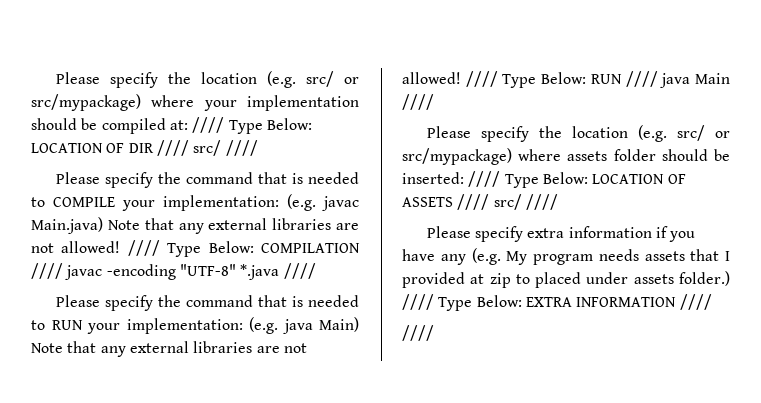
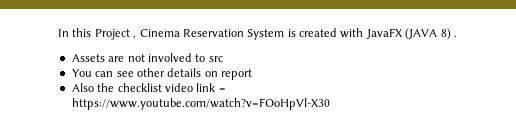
- Please specify the location (e.g. src/ or src/mypackage) where your implementation should be compiled at: //// Type Below: LOCATION OF DIR //// src/ ////
- Please specify the command that is needed to COMPILE your implementation: (e.g. javac Main.java) Note that any external libraries are not allowed! //// Type Below: COMPILATION //// javac -encoding "UTF-8" *.java ////
- Please specify the command that is needed to RUN your implementation: (e.g. java Main) Note that any external libraries are not allowed! //// Type Below: RUN //// java Main ////
- Please specify the location (e.g. src/ or src/mypackage) where assets folder should be inserted: //// Type Below: LOCATION OF ASSETS //// src/ ////
- Please specify extra information if you have any (e.g. My program needs assets that I provided at zip to placed under assets folder.) //// Type Below: EXTRA INFORMATION ////
- ////
+ In this Project , Cinema Reservation System is created with JavaFX (JAVA 8) .
+ Assets are not involved to src
+ You can see other details on report
+ Also the checklist video link = https://www.youtube.com/watch?v=FOoHpVl-X30

